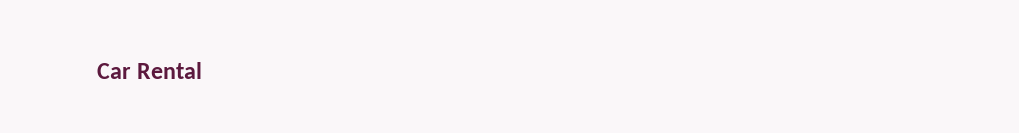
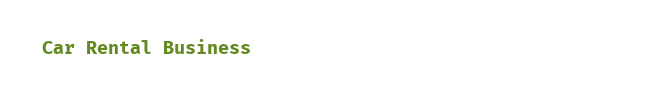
- Car Rental
+ Car Rental Business

